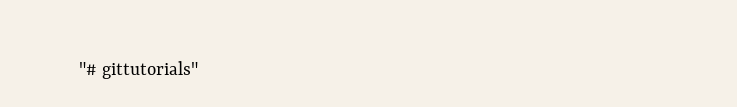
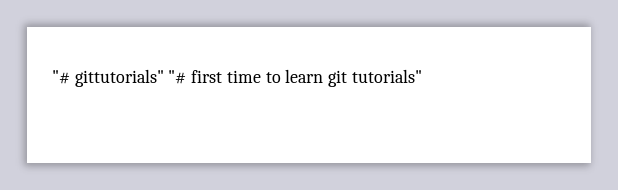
- "# gittutorials"
+ "# gittutorials" "# first time to learn git tutorials"

